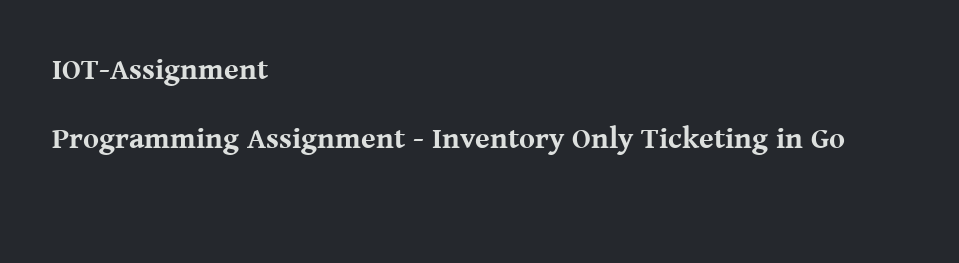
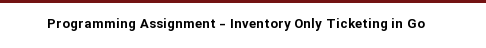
- IOT-Assignment

